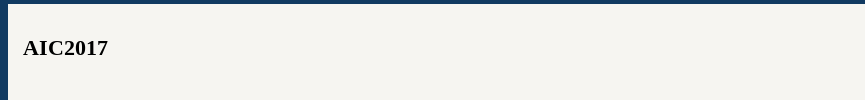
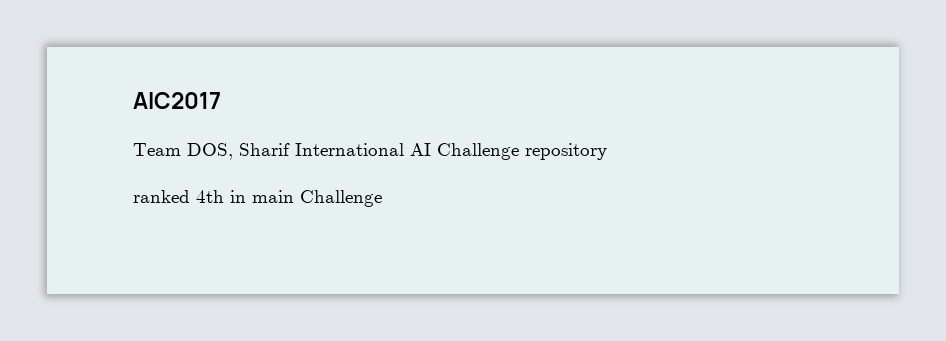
+ Team DOS, Sharif International AI Challenge repository
+ ranked 4th in main Challenge

